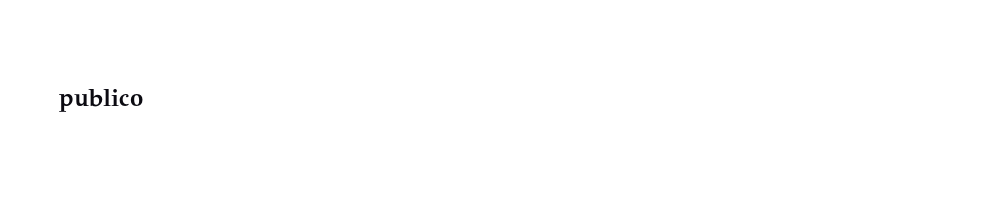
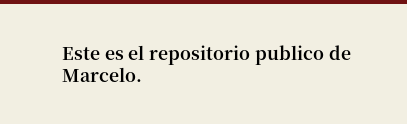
- publico
+ Este es el repositorio publico de Marcelo.

